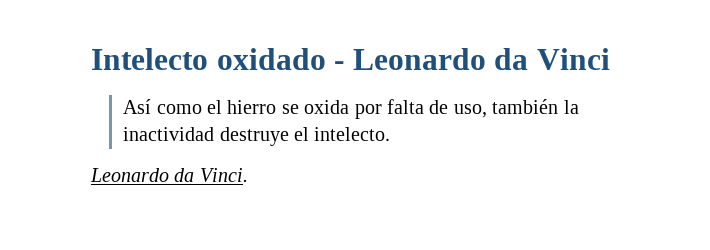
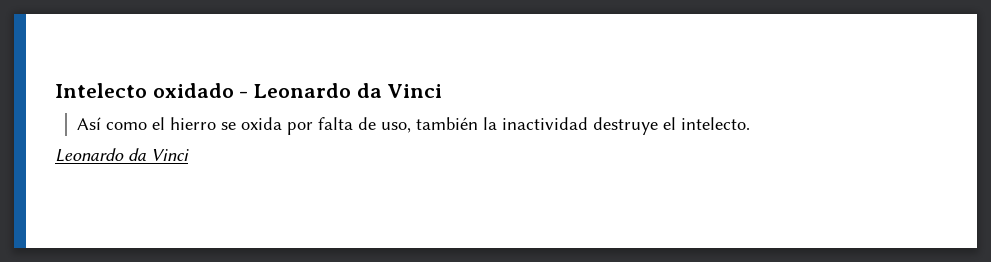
  Así como el hierro se oxida por falta de uso, también la inactividad destruye el intelecto.
- Leonardo da Vinci.
+ Leonardo da Vinci

